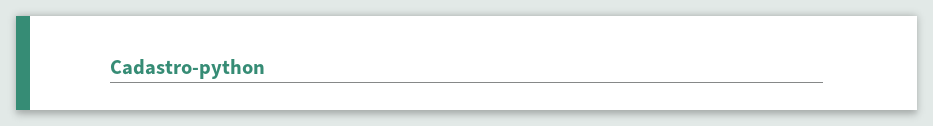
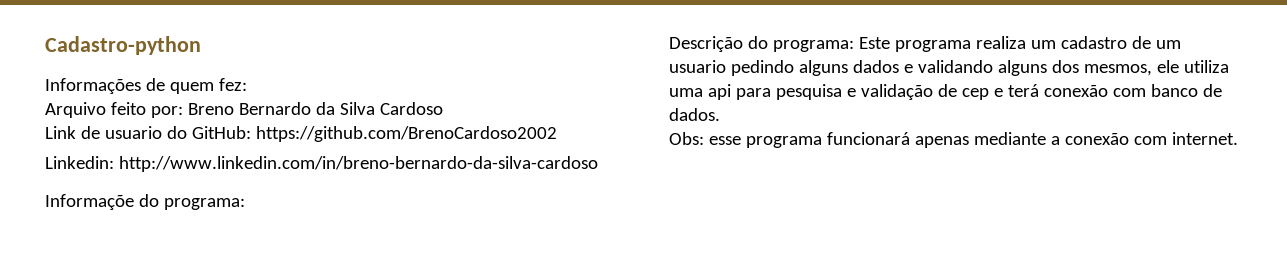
+ Informações de quem fez:
+ Arquivo feito por: Breno Bernardo da Silva Cardoso
+ Link de usuario do GitHub: https://github.com/BrenoCardoso2002
+ Linkedin: http://www.linkedin.com/in/breno-bernardo-da-silva-cardoso
+ Informaçõe do programa:
+ Descrição do programa: Este programa realiza um cadastro de um usuario pedindo alguns dados e validando alguns dos mesmos, ele utiliza uma api para pesquisa e validação de cep e terá conexão com banco de dados.
+ Obs: esse programa funcionará apenas mediante a conexão com internet.

